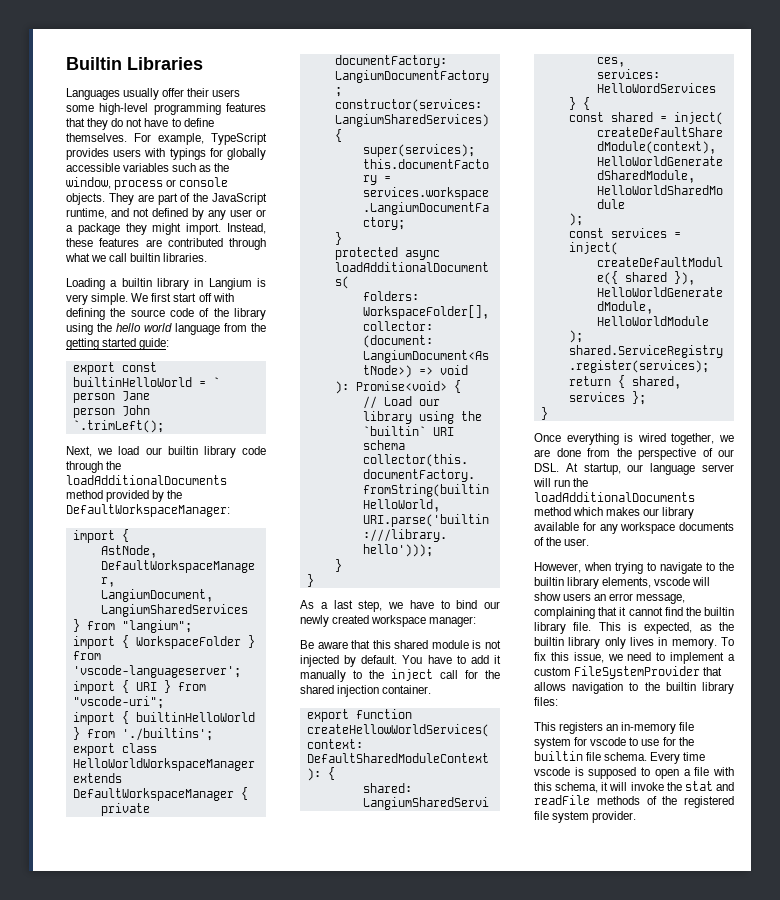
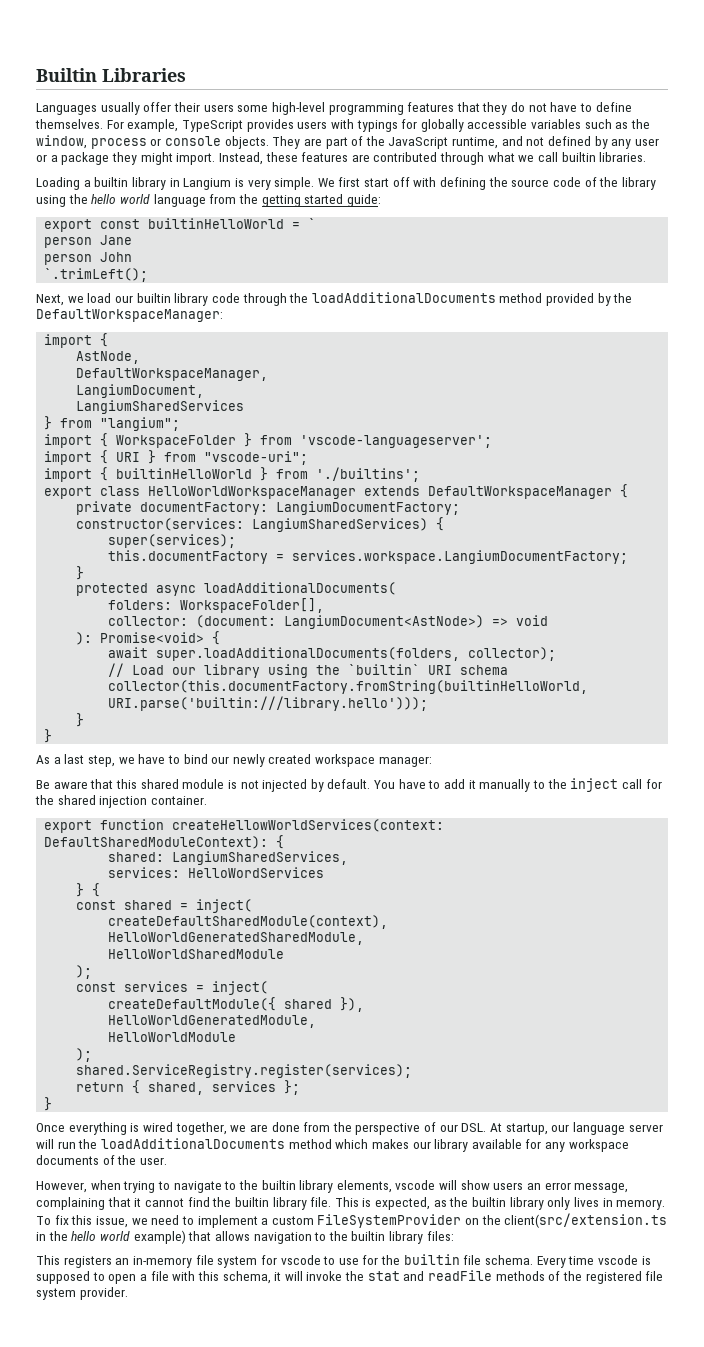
+ await super.loadAdditionalDocuments(folders, collector);
- To fix this issue, we need to implement a custom FileSystemProvider that allows navigation to the builtin library files:
+ To fix this issue, we need to implement a custom FileSystemProvider on the client(src/extension.ts in the hello world example) that allows navigation to the builtin library files:

